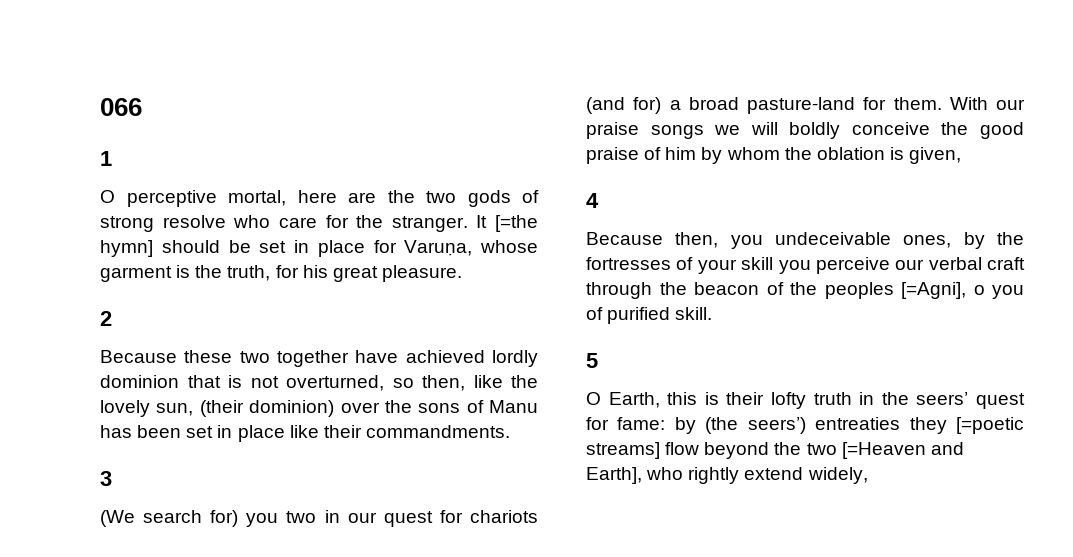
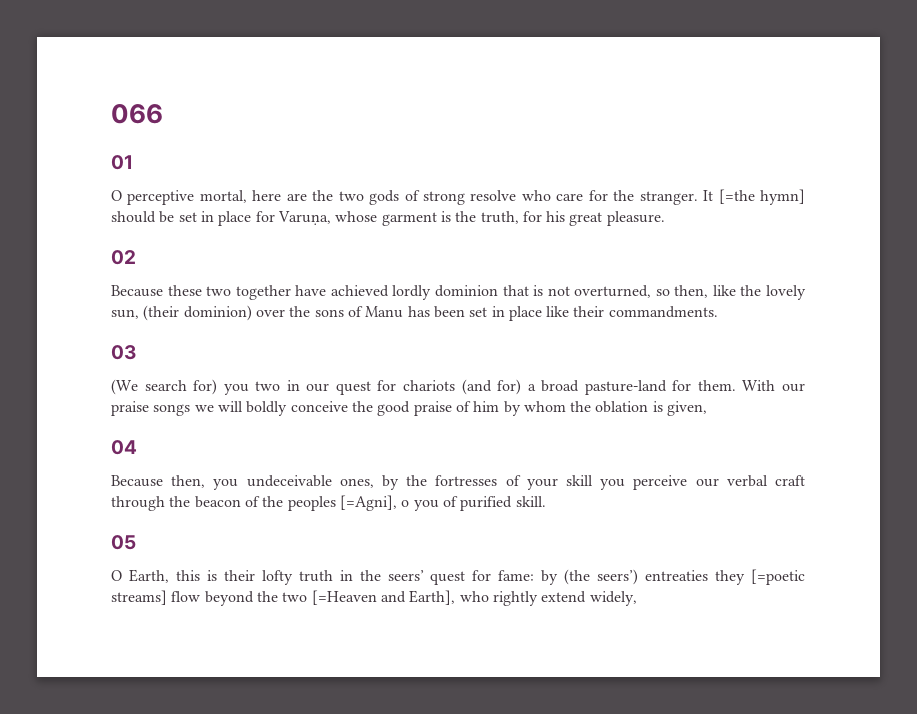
- 1
+ 01
- 2
+ 02
- 3
+ 03
- 4
+ 04
- 5
+ 05

